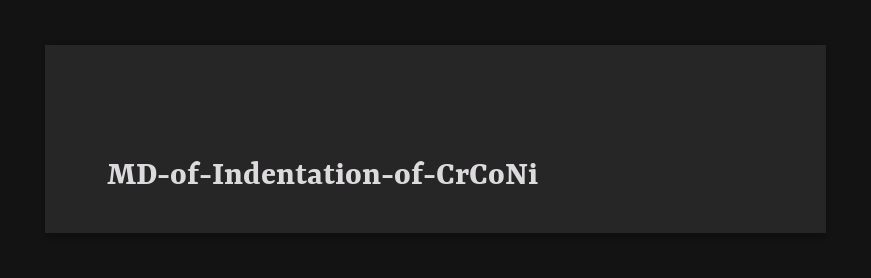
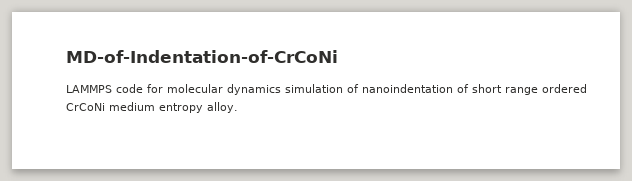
+ LAMMPS code for molecular dynamics simulation of nanoindentation of short range ordered CrCoNi medium entropy alloy.

